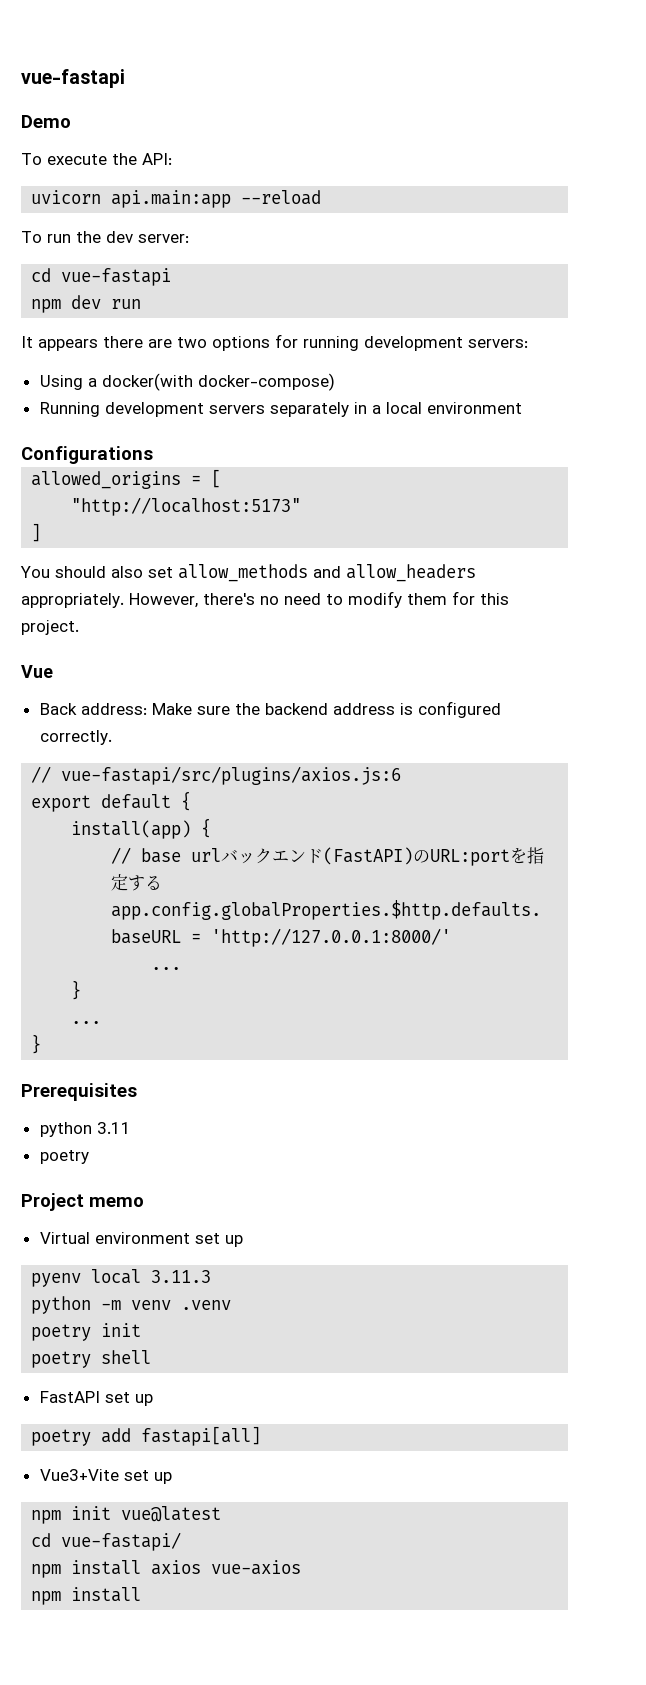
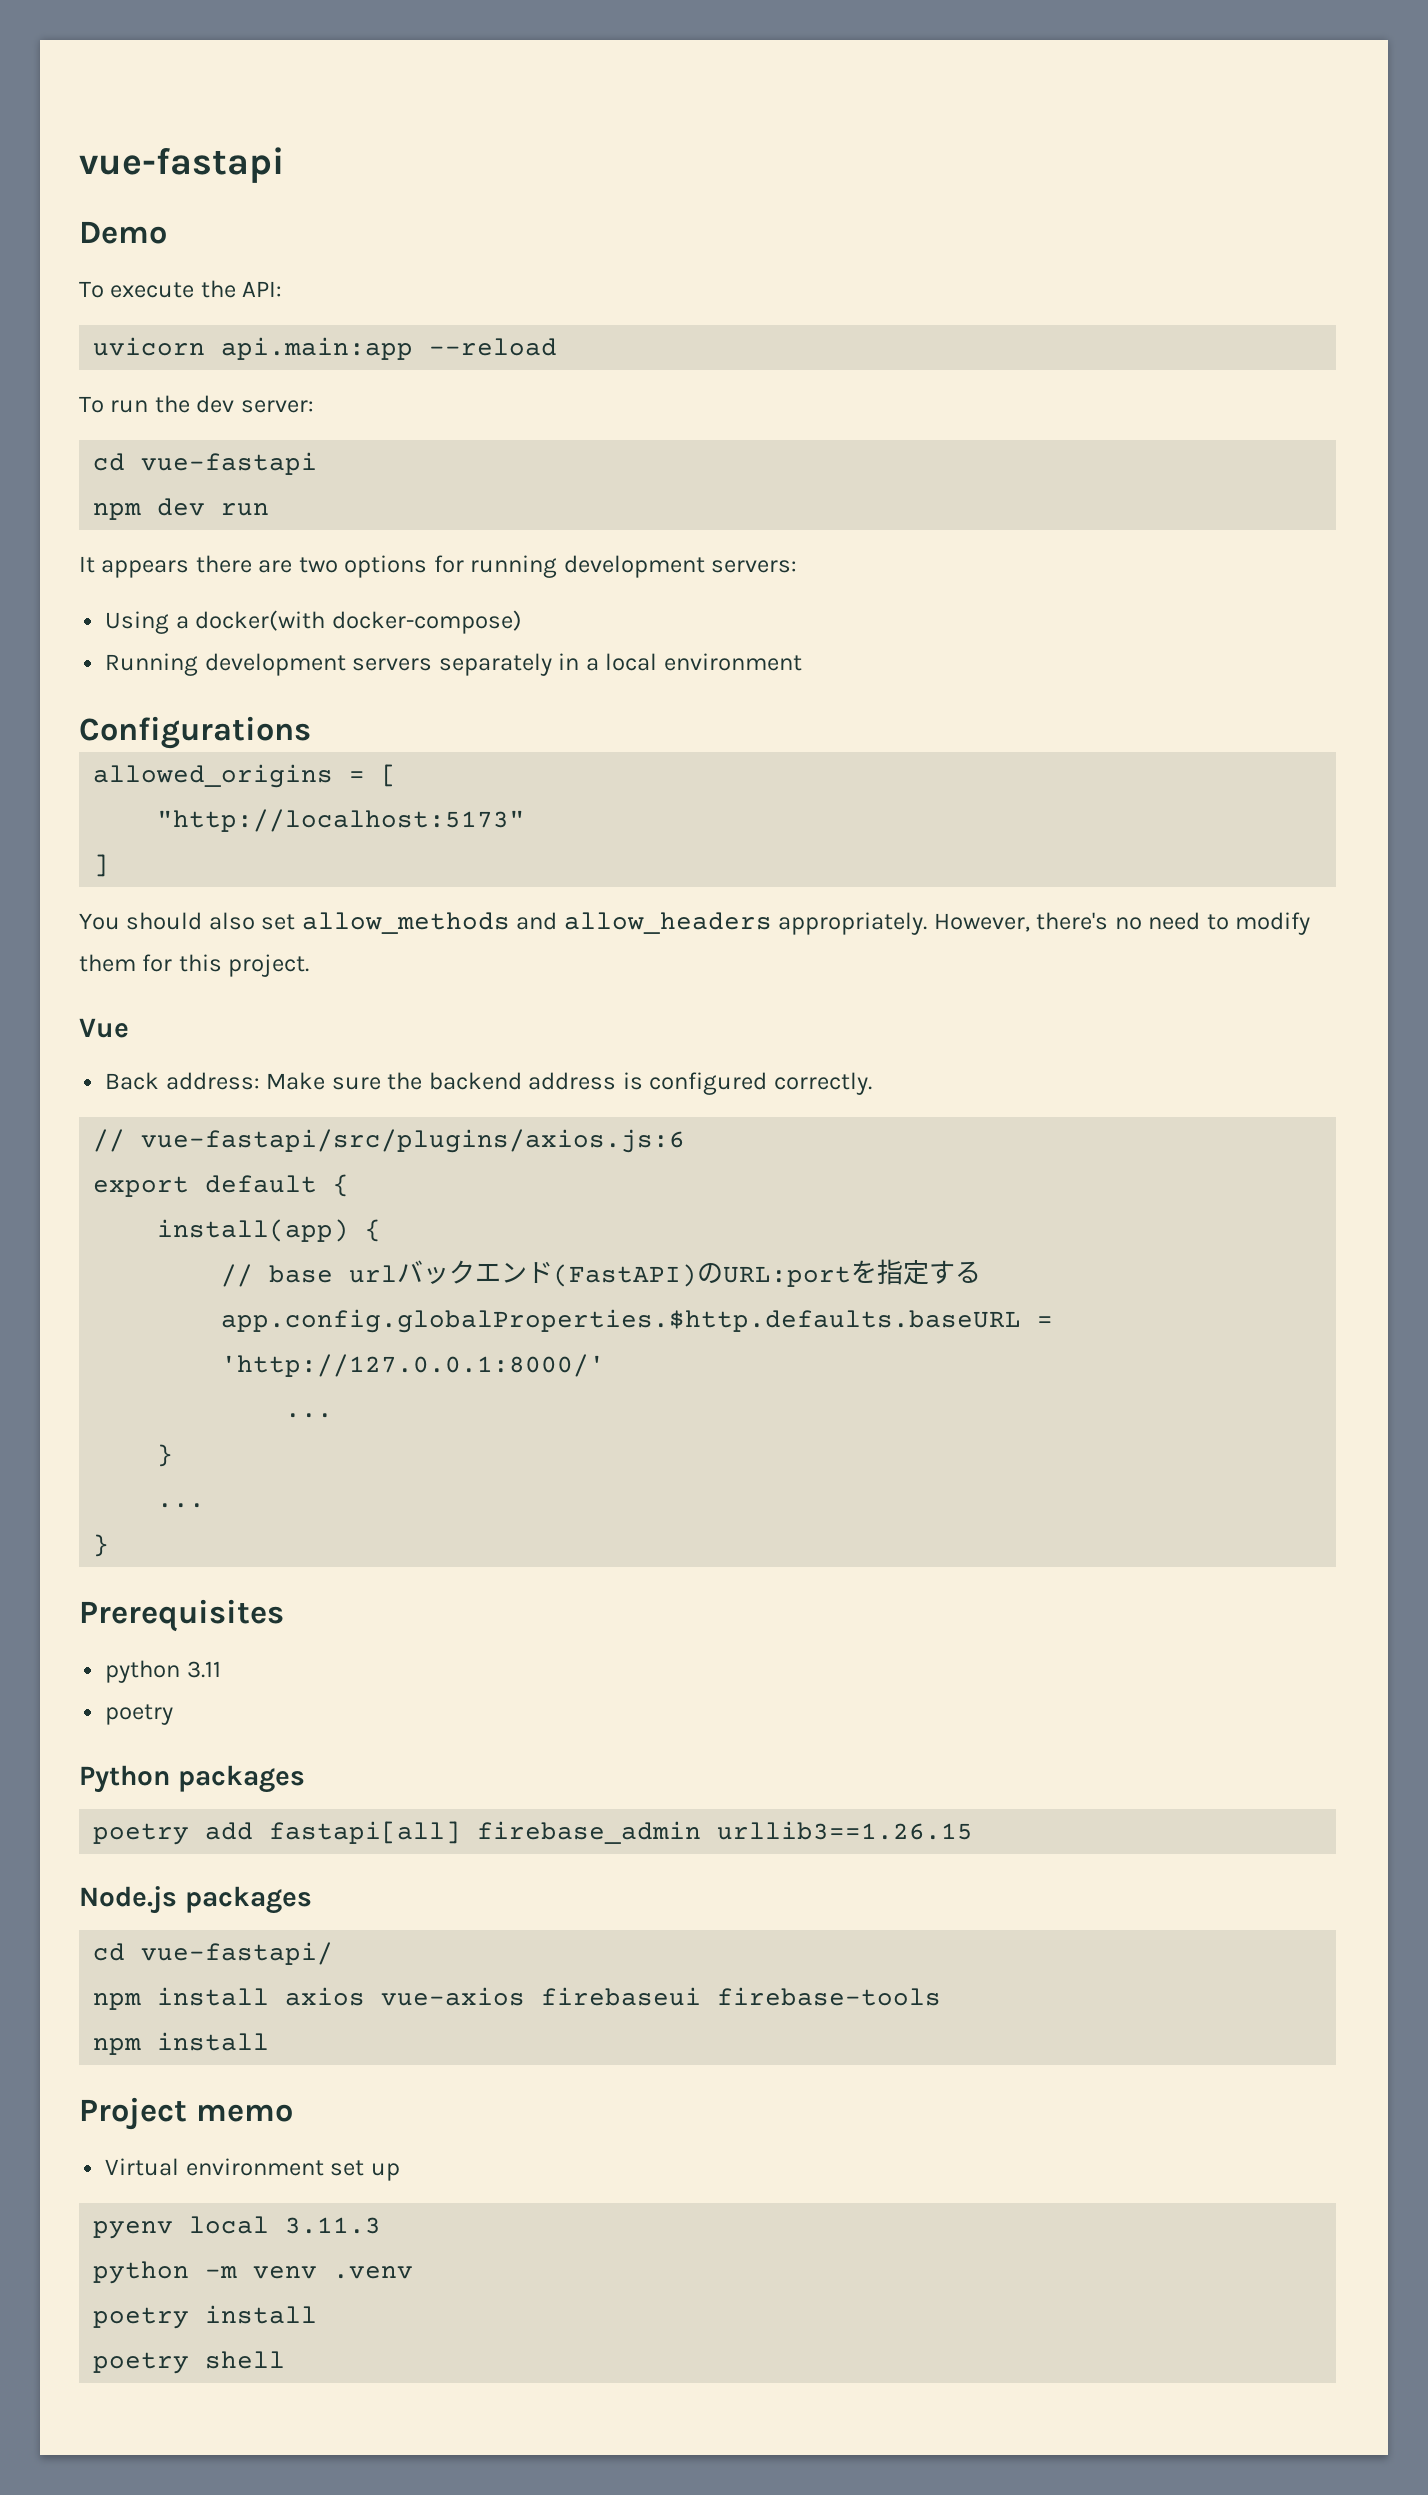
+ Python packages
+ poetry add fastapi[all] firebase_admin urllib3==1.26.15
+ Node.js packages
+ cd vue-fastapi/
+ npm install axios vue-axios firebaseui firebase-tools
+ npm install
- poetry init
+ poetry install
- FastAPI set up
- poetry add fastapi[all]
- Vue3+Vite set up
- npm init vue@latest
- cd vue-fastapi/
- npm install axios vue-axios
- npm install

